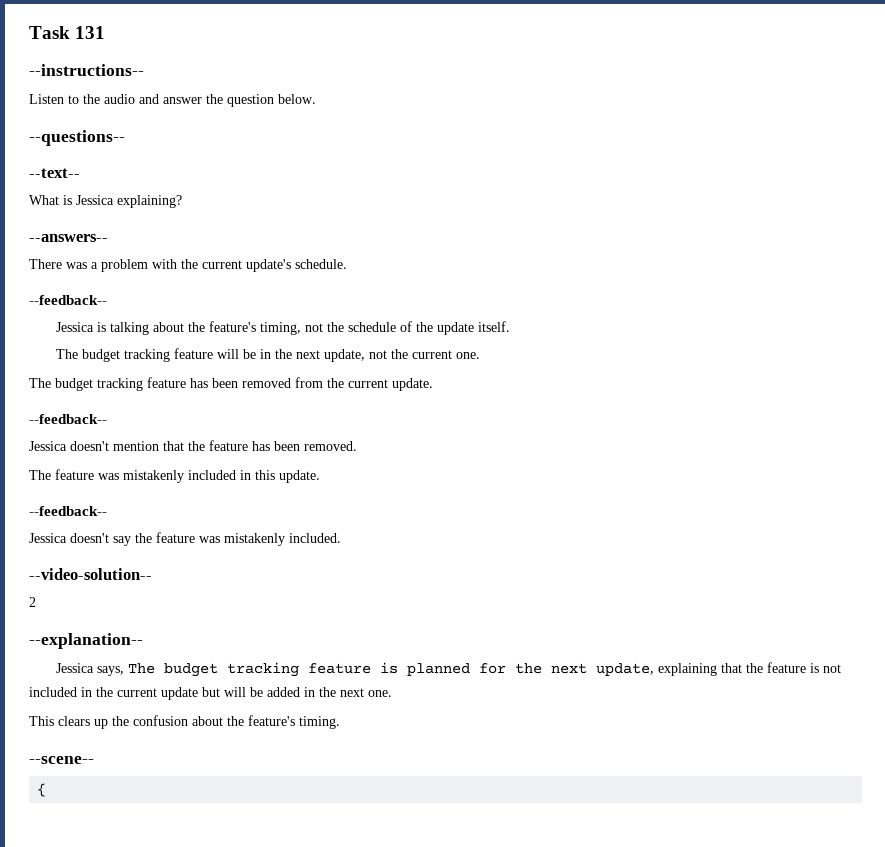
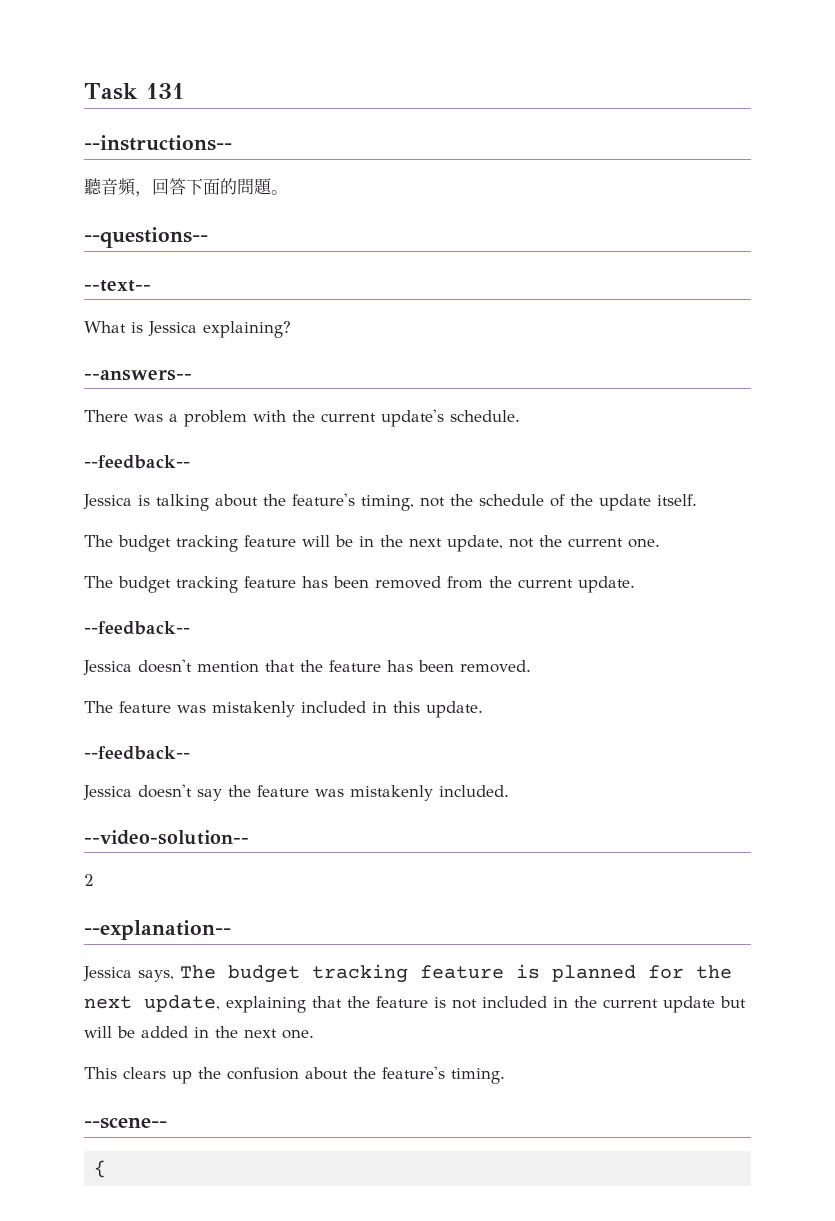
- Listen to the audio and answer the question below.
+ 聽音頻，回答下面的問題。

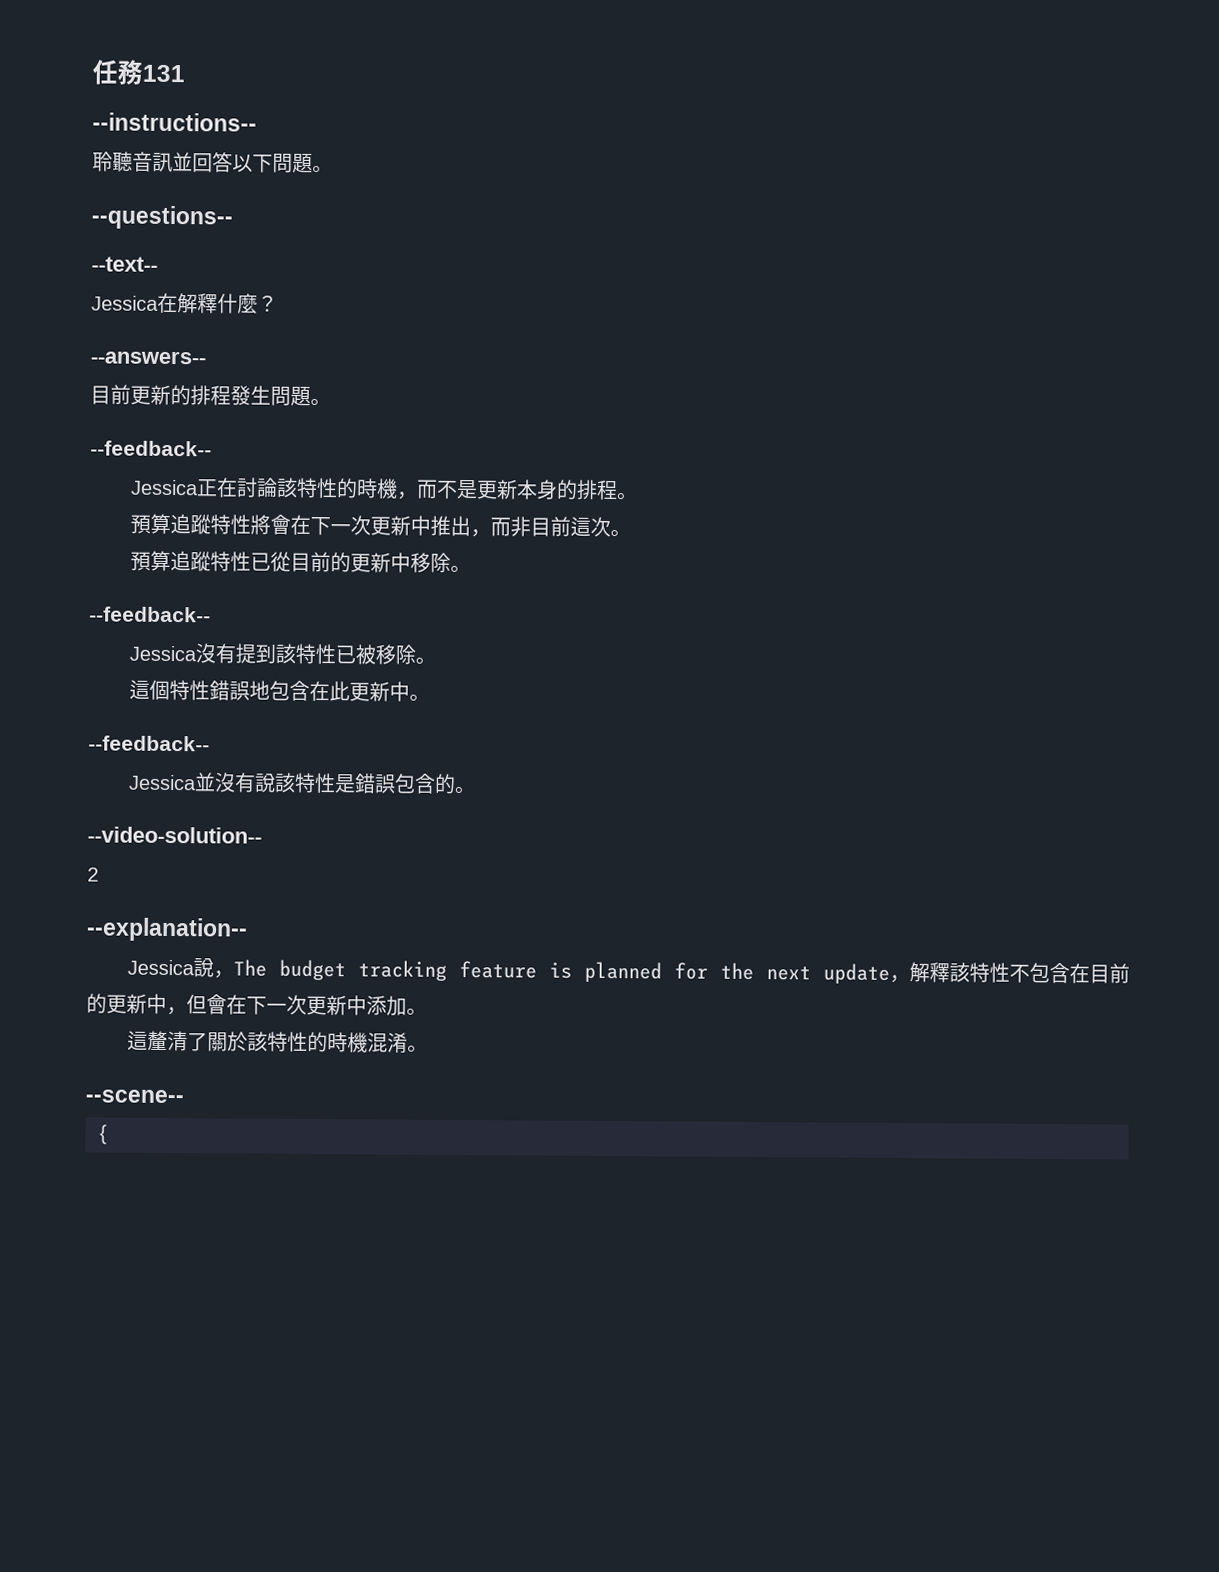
- Task 131
+ 任務131
- 聽音頻，回答下面的問題。
+ 聆聽音訊並回答以下問題。
- What is Jessica explaining?
+ Jessica在解釋什麼？
  --answers--
- There was a problem with the current update's schedule.
+ 目前更新的排程發生問題。
  --feedback--
- Jessica is talking about the feature's timing, not the schedule of the update itself.
- The budget tracking feature will be in the next update, not the current one.
- The budget tracking feature has been removed from the current update.
+ Jessica正在討論該特性的時機，而不是更新本身的排程。
+ 預算追蹤特性將會在下一次更新中推出，而非目前這次。
+ 預算追蹤特性已從目前的更新中移除。
  --feedback--
- Jessica doesn't mention that the feature has been removed.
- The feature was mistakenly included in this update.
+ Jessica沒有提到該特性已被移除。
+ 這個特性錯誤地包含在此更新中。
  --feedback--
- Jessica doesn't say the feature was mistakenly included.
+ Jessica並沒有說該特性是錯誤包含的。
- Jessica says, The budget tracking feature is planned for the next update, explaining that the feature is not included in the current update but will be added in the next one.
- This clears up the confusion about the feature's timing.
+ Jessica說，The budget tracking feature is planned for the next update，解釋該特性不包含在目前的更新中，但會在下一次更新中添加。
+ 這釐清了關於該特性的時機混淆。

